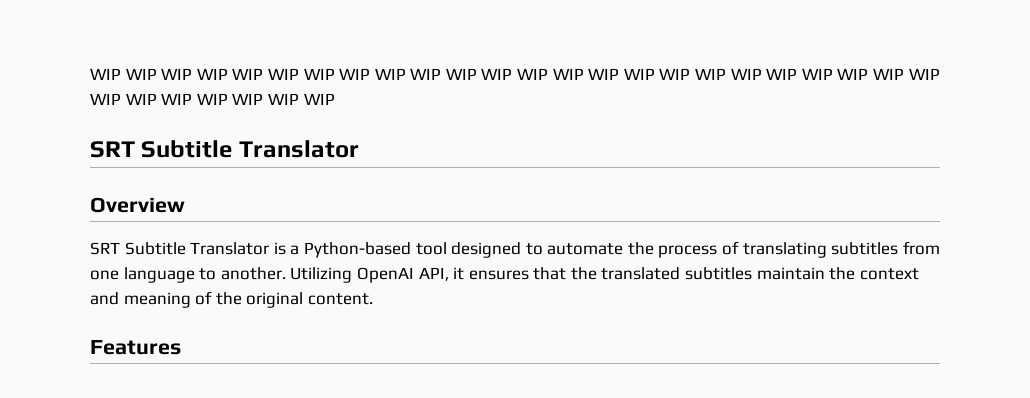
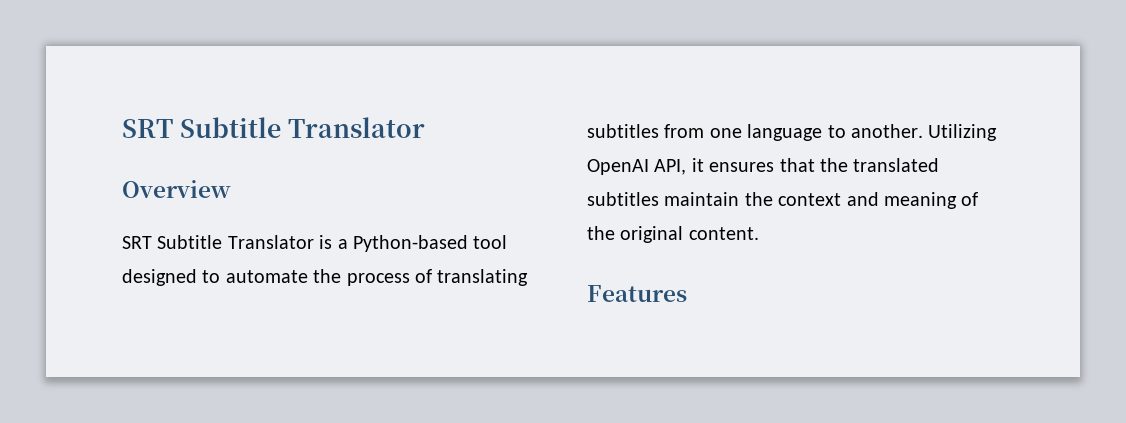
- WIP WIP WIP WIP WIP WIP WIP WIP WIP WIP WIP WIP WIP WIP WIP WIP WIP WIP WIP WIP WIP WIP WIP WIP WIP WIP WIP WIP WIP WIP WIP

